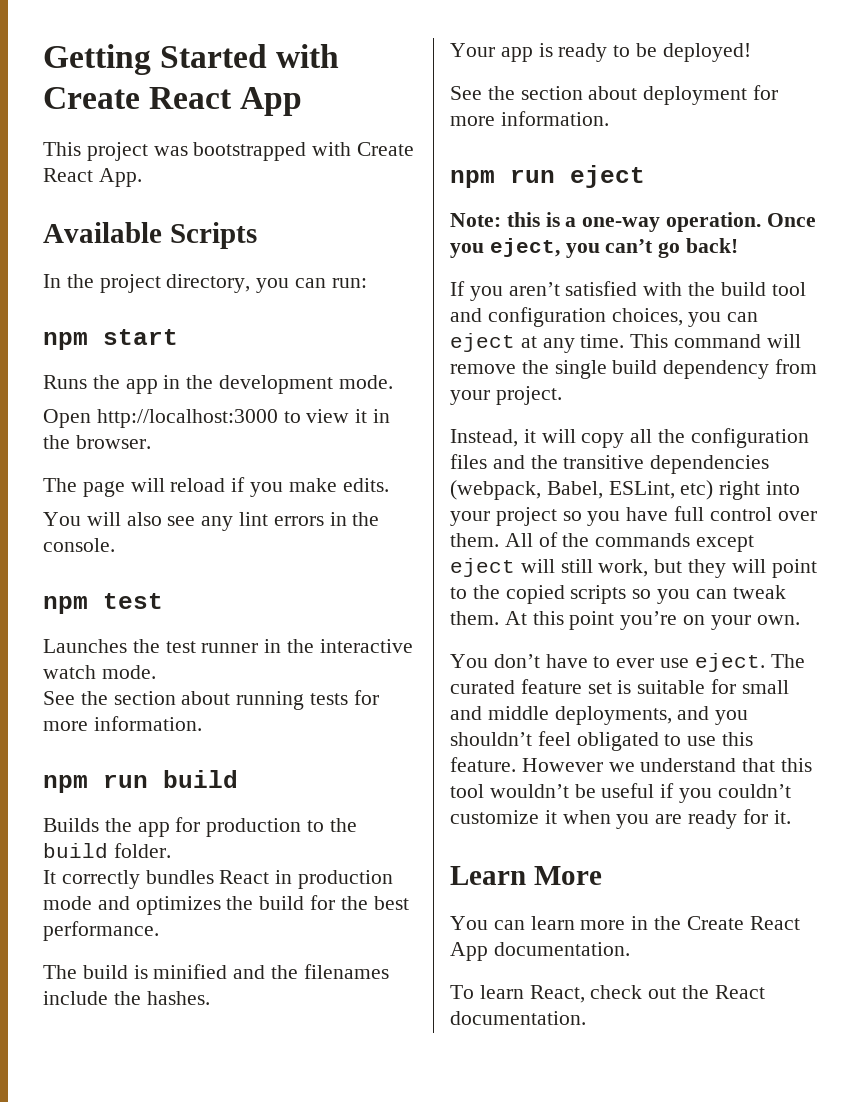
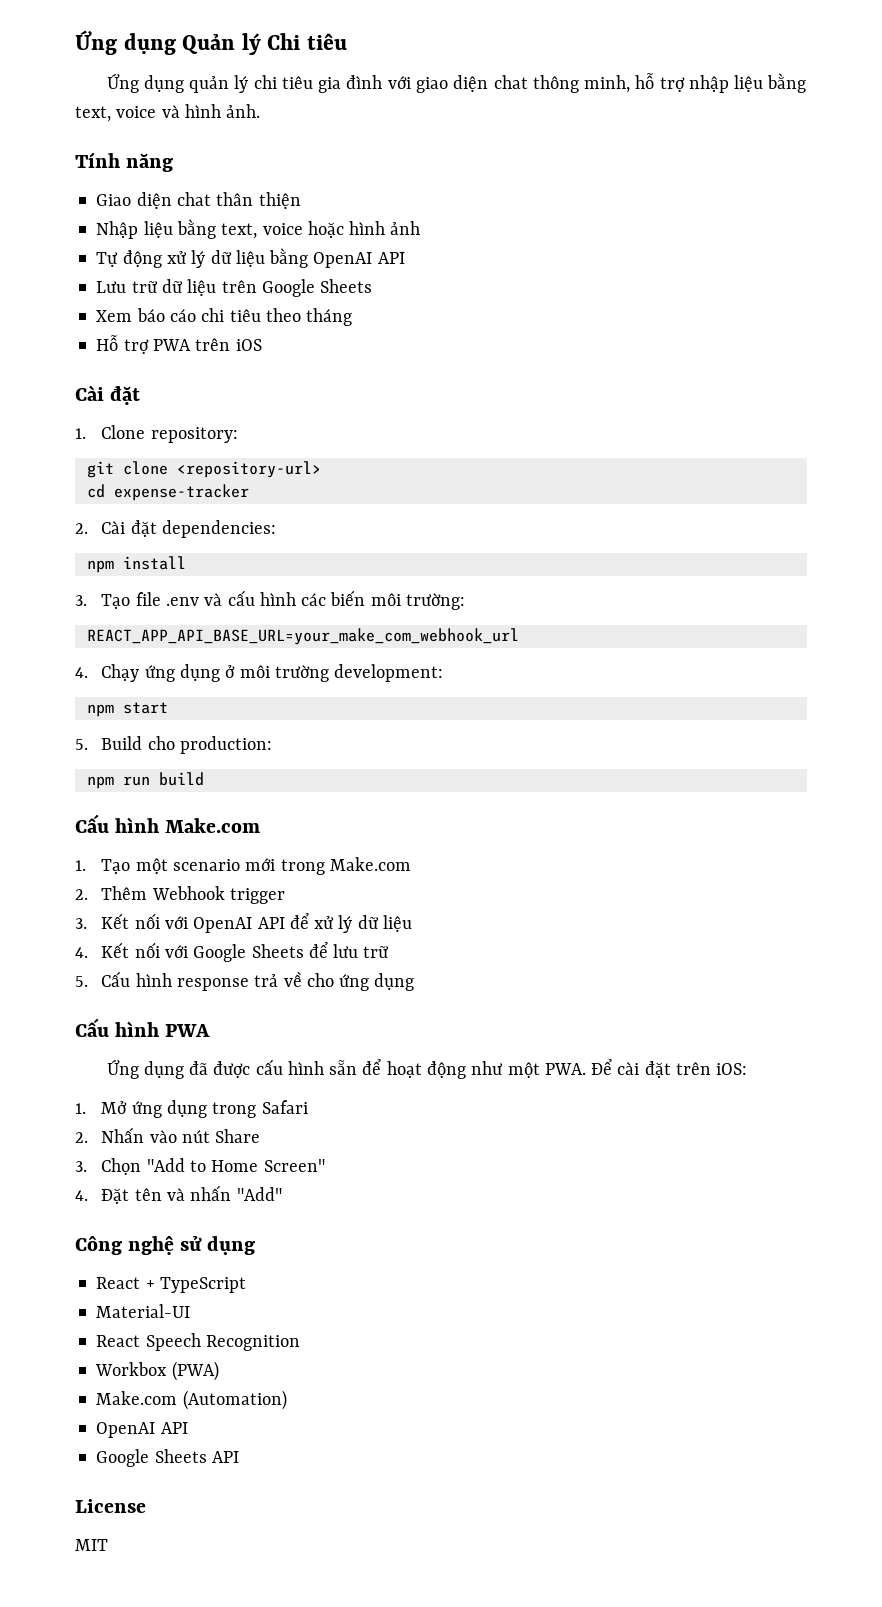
- Getting Started with Create React App
- This project was bootstrapped with Create React App.
- Available Scripts
- In the project directory, you can run:
+ Ứng dụng Quản lý Chi tiêu
+ Ứng dụng quản lý chi tiêu gia đình với giao diện chat thông minh, hỗ trợ nhập liệu bằng text, voice và hình ảnh.
+ Tính năng
+ Giao diện chat thân thiện
+ Nhập liệu bằng text, voice hoặc hình ảnh
+ Tự động xử lý dữ liệu bằng OpenAI API
+ Lưu trữ dữ liệu trên Google Sheets
+ Xem báo cáo chi tiêu theo tháng
+ Hỗ trợ PWA trên iOS
+ Cài đặt
+ 1. Clone repository:
+ git clone <repository-url>
+ cd expense-tracker
+ 2. Cài đặt dependencies:
+ npm install
+ 3. Tạo file .env và cấu hình các biến môi trường:
+ REACT_APP_API_BASE_URL=your_make_com_webhook_url
+ 4. Chạy ứng dụng ở môi trường development:
  npm start
- Runs the app in the development mode.
- Open http://localhost:3000 to view it in the browser.
- The page will reload if you make edits.
- You will also see any lint errors in the console.
- npm test
- Launches the test runner in the interactive watch mode.
- See the section about running tests for more information.
+ 5. Build cho production:
  npm run build
- Builds the app for production to the build folder.
- It correctly bundles React in production mode and optimizes the build for the best performance.
- The build is minified and the filenames include the hashes.
- Your app is ready to be deployed!
- See the section about deployment for more information.
- npm run eject
- Note: this is a one-way operation. Once you eject, you can’t go back!
- If you aren’t satisfied with the build tool and configuration choices, you can eject at any time. This command will remove the single build dependency from your project.
- Instead, it will copy all the configuration files and the transitive dependencies (webpack, Babel, ESLint, etc) right into your project so you have full control over them. All of the commands except eject will still work, but they will point to the copied scripts so you can tweak them. At this point you’re on your own.
- You don’t have to ever use eject. The curated feature set is suitable for small and middle deployments, and you shouldn’t feel obligated to use this feature. However we understand that this tool wouldn’t be useful if you couldn’t customize it when you are ready for it.
- Learn More
- You can learn more in the Create React App documentation.
- To learn React, check out the React documentation.
+ Cấu hình Make.com
+ 1. Tạo một scenario mới trong Make.com
+ 2. Thêm Webhook trigger
+ 3. Kết nối với OpenAI API để xử lý dữ liệu
+ 4. Kết nối với Google Sheets để lưu trữ
+ 5. Cấu hình response trả về cho ứng dụng
+ Cấu hình PWA
+ Ứng dụng đã được cấu hình sẵn để hoạt động như một PWA. Để cài đặt trên iOS:
+ 1. Mở ứng dụng trong Safari
+ 2. Nhấn vào nút Share
+ 3. Chọn "Add to Home Screen"
+ 4. Đặt tên và nhấn "Add"
+ Công nghệ sử dụng
+ React + TypeScript
+ Material-UI
+ React Speech Recognition
+ Workbox (PWA)
+ Make.com (Automation)
+ OpenAI API
+ Google Sheets API
+ License
+ MIT

